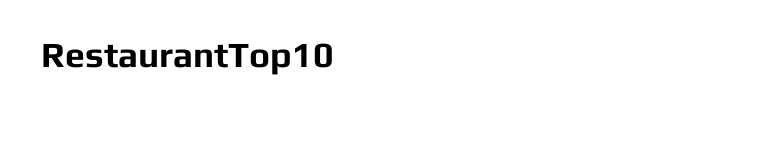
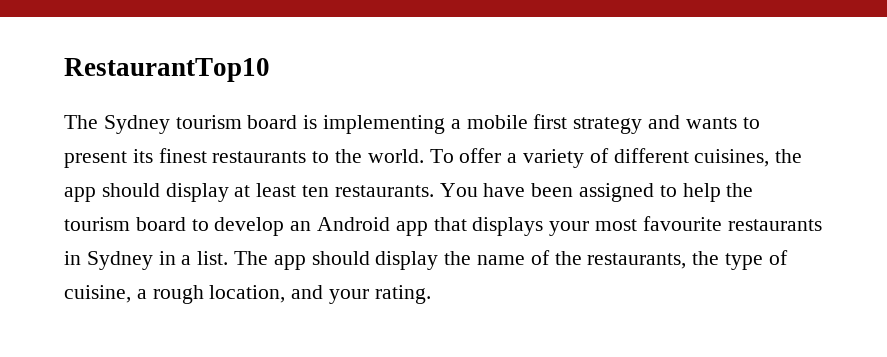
+ The Sydney tourism board is implementing a mobile first strategy and wants to present its finest restaurants to the world. To offer a variety of different cuisines, the app should display at least ten restaurants. You have been assigned to help the tourism board to develop an Android app that displays your most favourite restaurants in Sydney in a list. The app should display the name of the restaurants, the type of cuisine, a rough location, and your rating.

